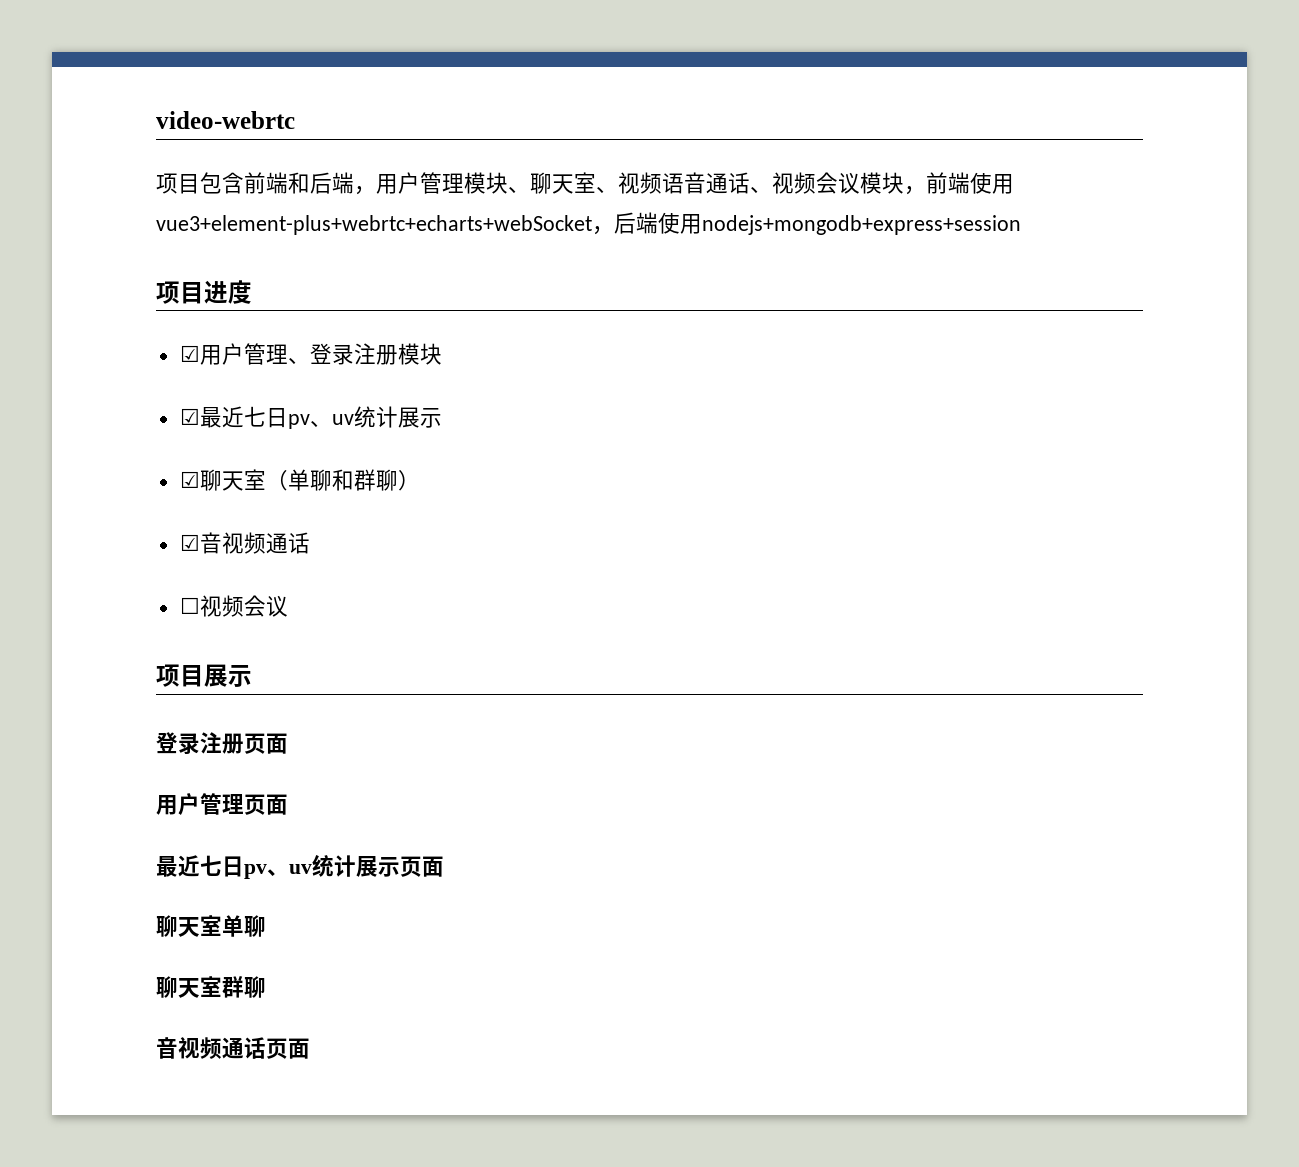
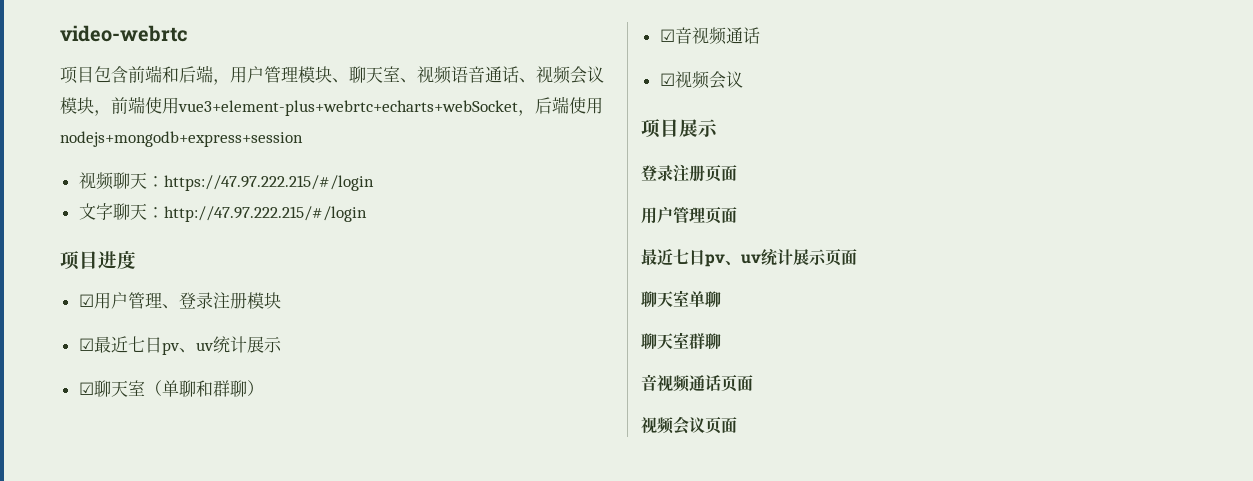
+ 视频聊天：https://47.97.222.215/#/login
+ 文字聊天：http://47.97.222.215/#/login
- ☐视频会议
+ ☑视频会议
+ 视频会议页面

